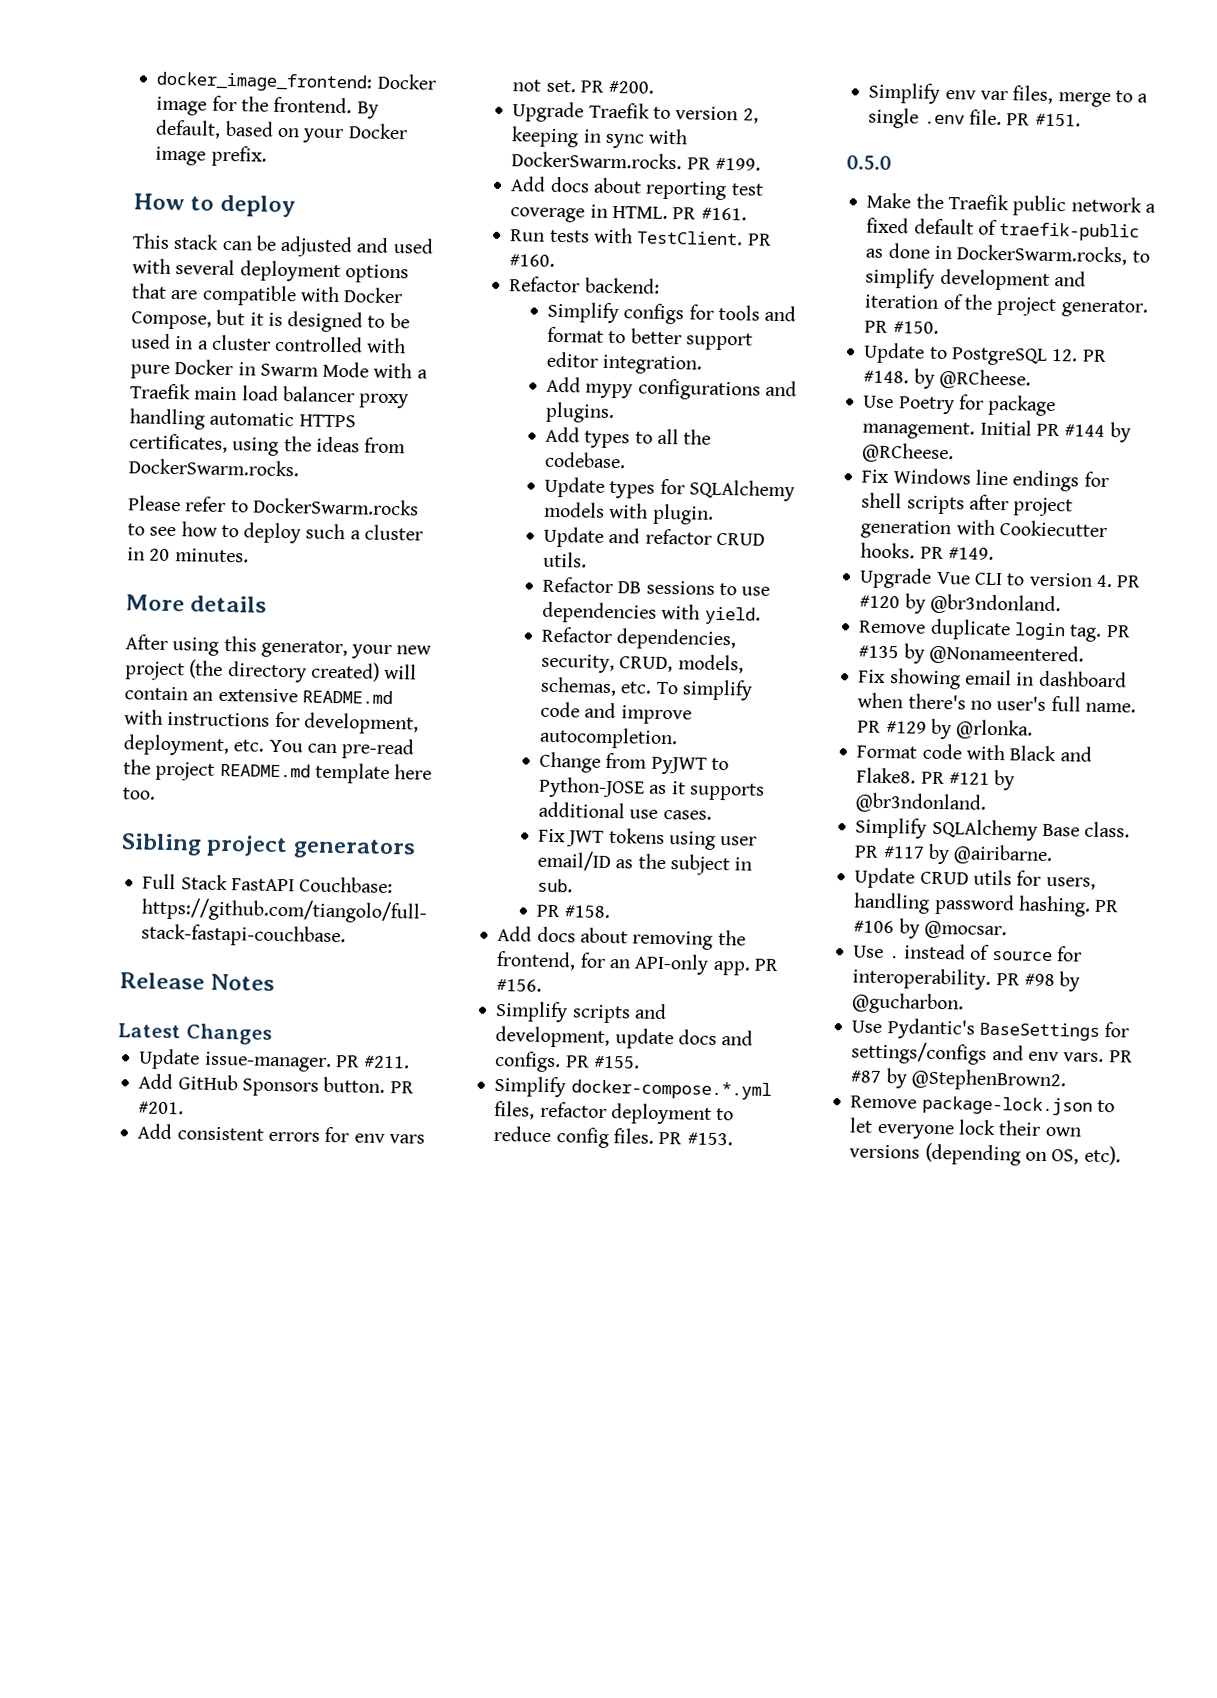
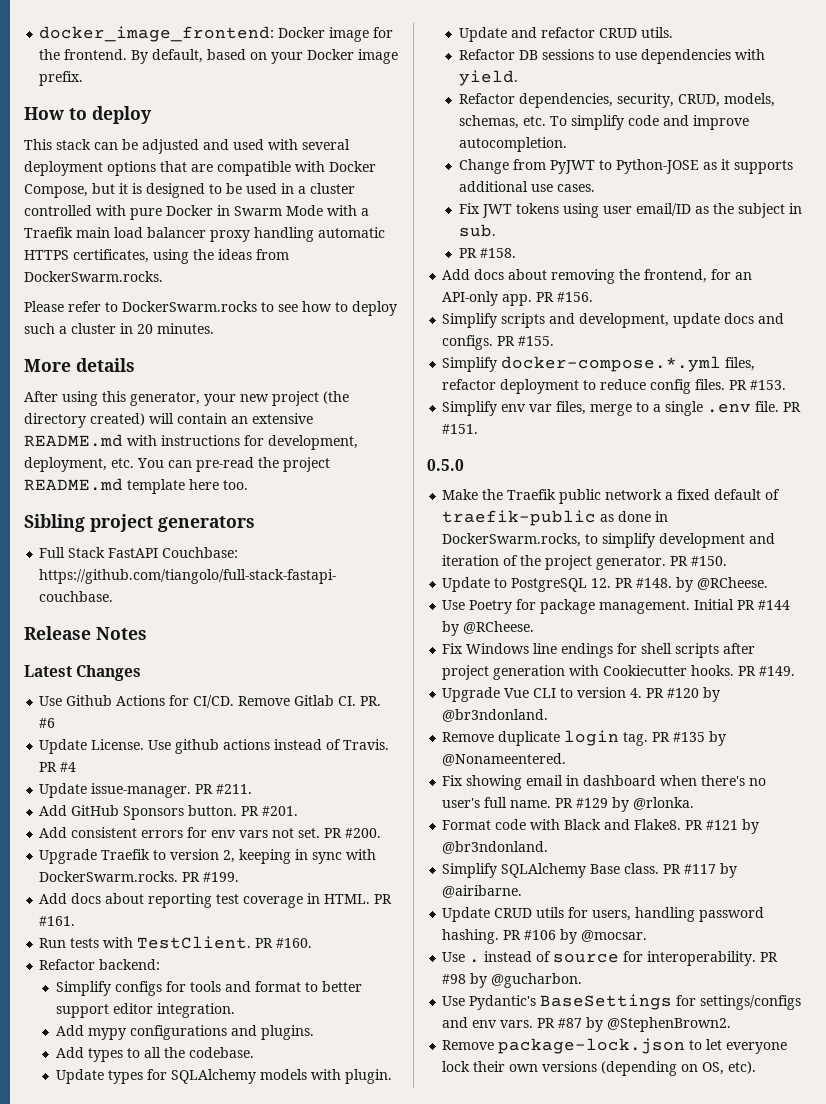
+ Use Github Actions for CI/CD. Remove Gitlab CI. PR. #6
+ Update License. Use github actions instead of Travis. PR #4

